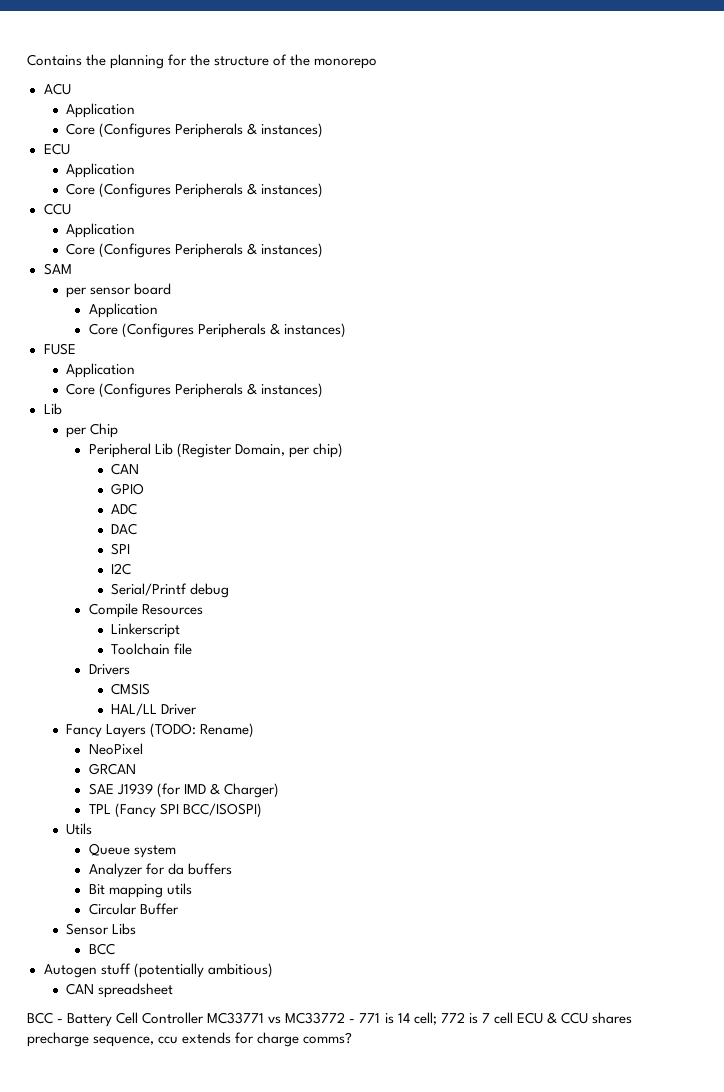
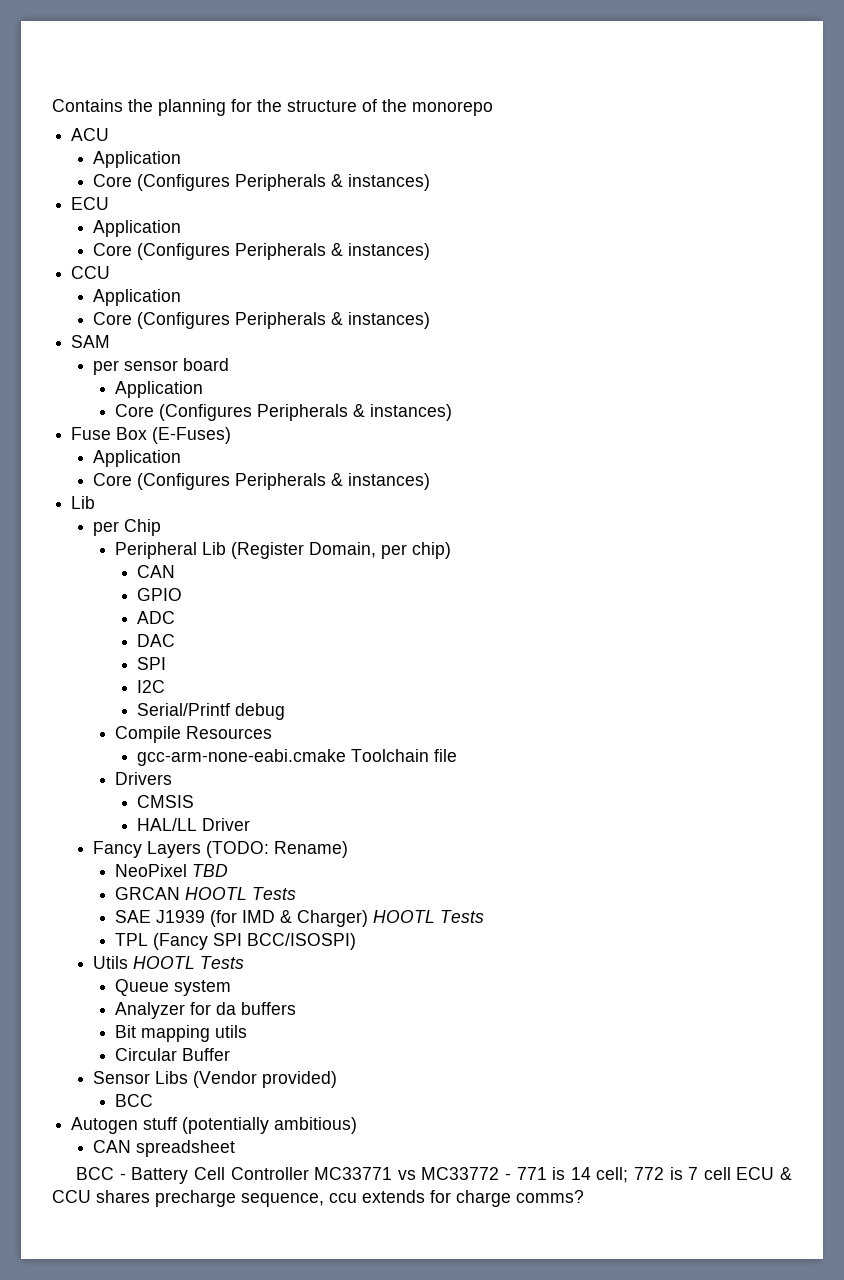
- FUSE
+ Fuse Box (E-Fuses)
- Linkerscript
- Toolchain file
+ gcc-arm-none-eabi.cmake Toolchain file
- NeoPixel
+ NeoPixel TBD
- GRCAN
+ GRCAN HOOTL Tests
- SAE J1939 (for IMD & Charger)
+ SAE J1939 (for IMD & Charger) HOOTL Tests
- Utils
+ Utils HOOTL Tests
- Sensor Libs
+ Sensor Libs (Vendor provided)

